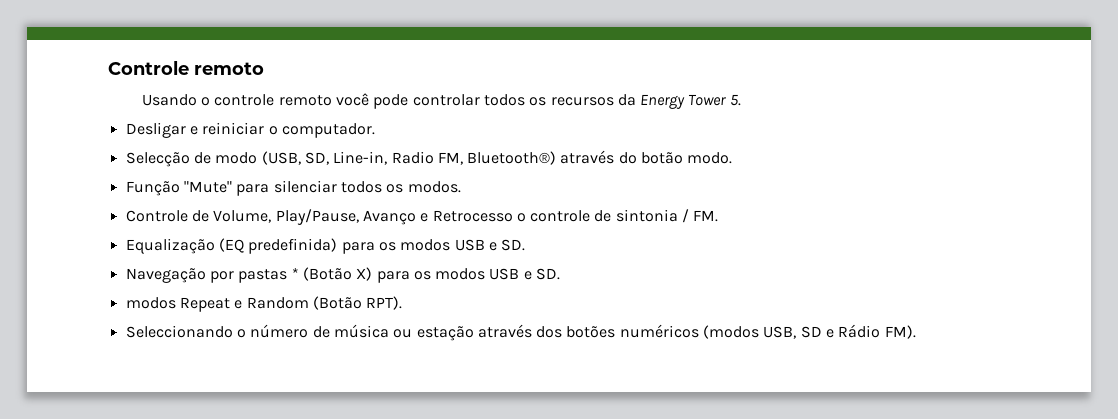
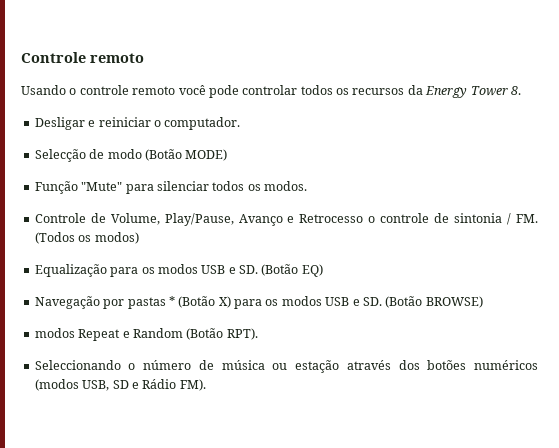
- Usando o controle remoto você pode controlar todos os recursos da Energy Tower 5.
+ Usando o controle remoto você pode controlar todos os recursos da Energy Tower 8.
- Selecção de modo (USB, SD, Line-in, Radio FM, Bluetooth®) através do botão modo.
+ Selecção de modo (Botão MODE)
- Controle de Volume, Play/Pause, Avanço e Retrocesso o controle de sintonia / FM.
+ Controle de Volume, Play/Pause, Avanço e Retrocesso o controle de sintonia / FM. (Todos os modos)
- Equalização (EQ predefinida) para os modos USB e SD.
+ Equalização para os modos USB e SD. (Botão EQ)
- Navegação por pastas * (Botão X) para os modos USB e SD.
+ Navegação por pastas * (Botão X) para os modos USB e SD. (Botão BROWSE)

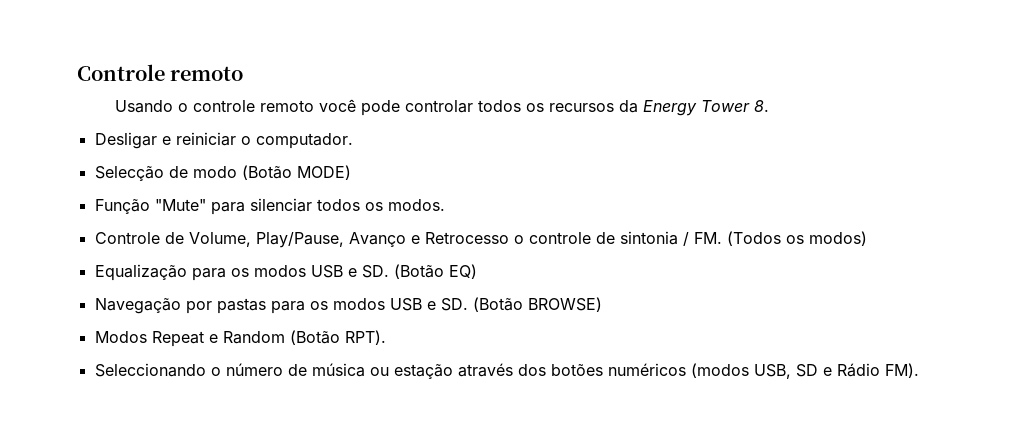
- Navegação por pastas * (Botão X) para os modos USB e SD. (Botão BROWSE)
+ Navegação por pastas para os modos USB e SD. (Botão BROWSE)
- modos Repeat e Random (Botão RPT).
+ Modos Repeat e Random (Botão RPT).

